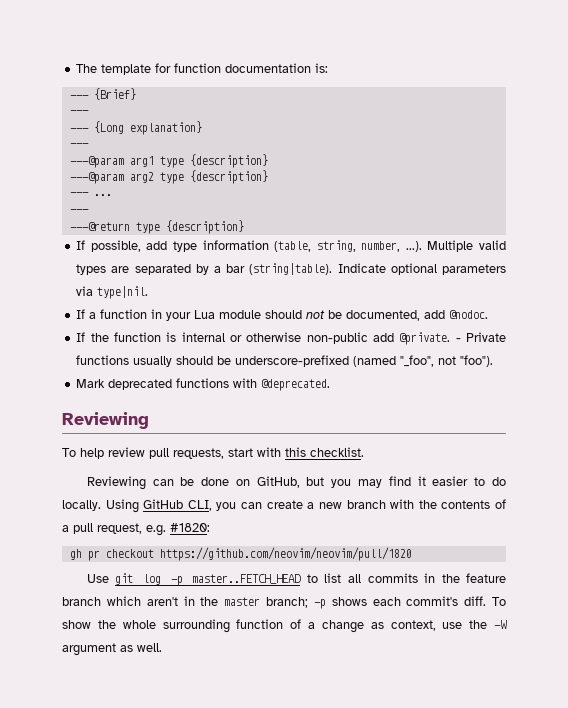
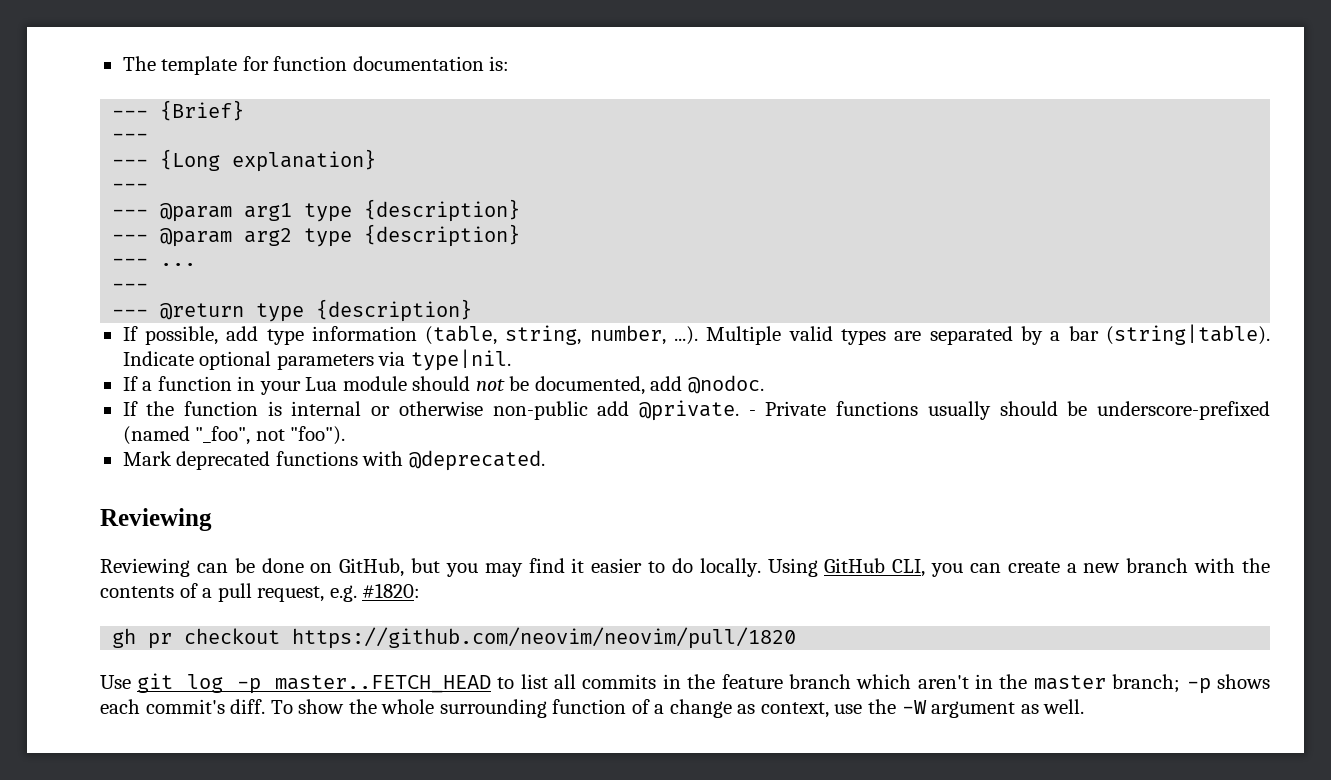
- ---@param arg1 type {description}
+ --- @param arg1 type {description}
- ---@param arg2 type {description}
+ --- @param arg2 type {description}
- ---@return type {description}
+ --- @return type {description}
- To help review pull requests, start with this checklist.

